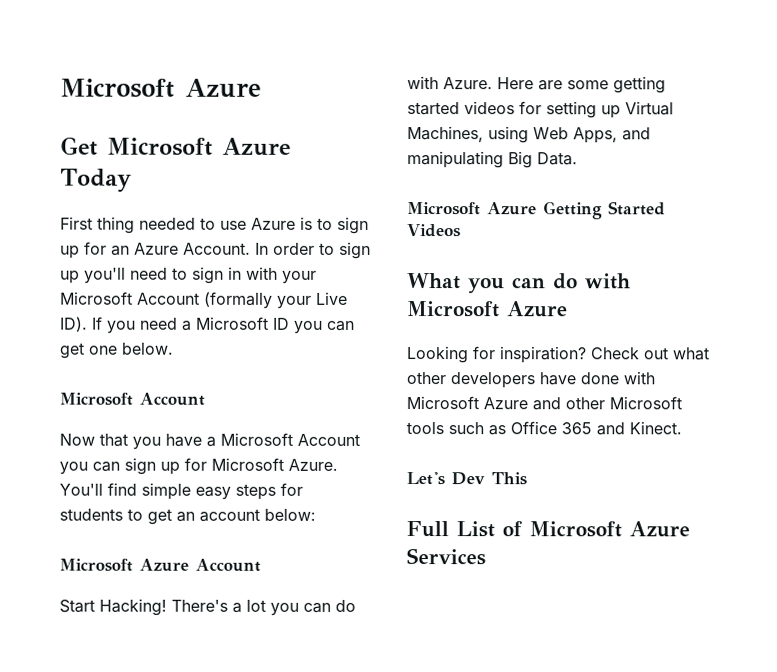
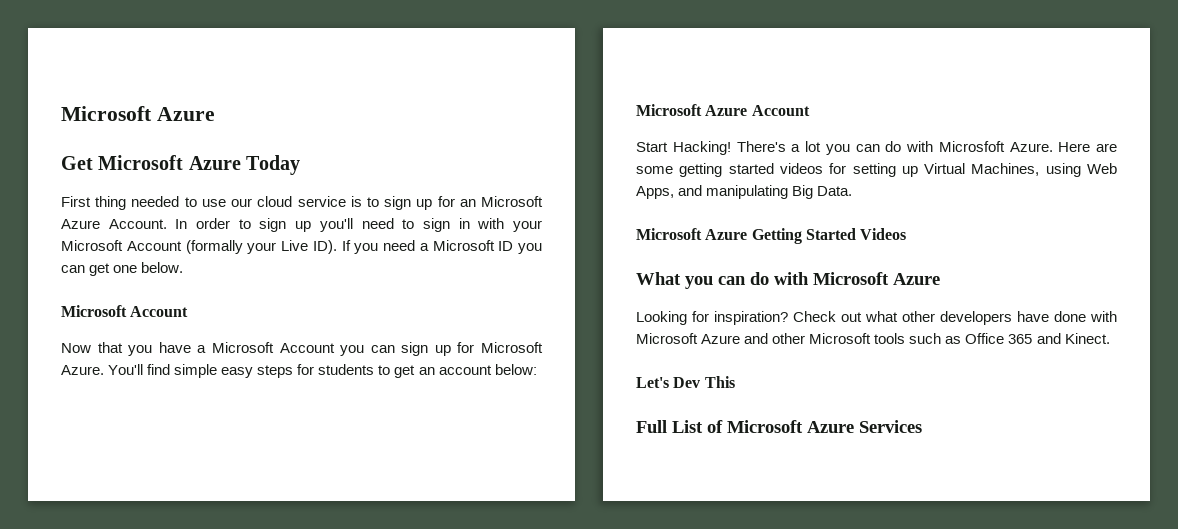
- First thing needed to use Azure is to sign up for an Azure Account.
+ First thing needed to use our cloud service is to sign up for an Microsoft Azure Account.
- There's a lot you can do with Azure.
+ There's a lot you can do with Microsfoft Azure.

